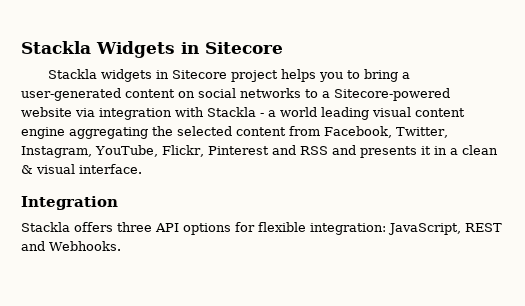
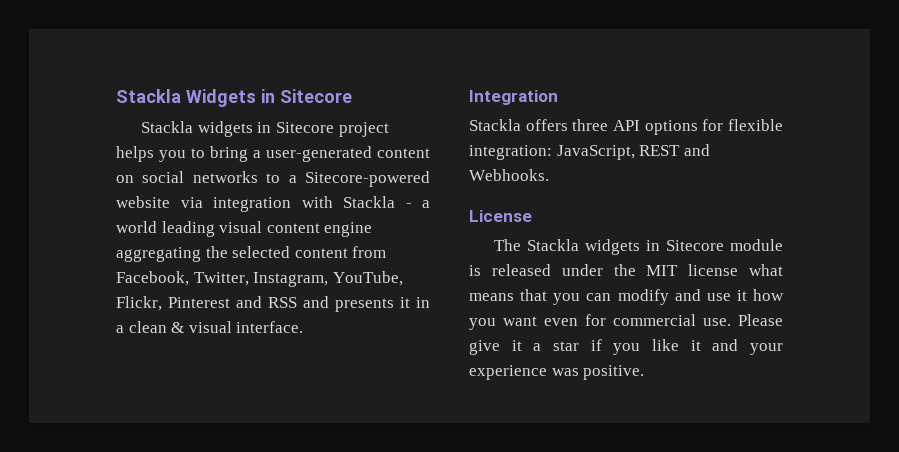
+ License
+ The Stackla widgets in Sitecore module is released under the MIT license what means that you can modify and use it how you want even for commercial use. Please give it a star if you like it and your experience was positive.

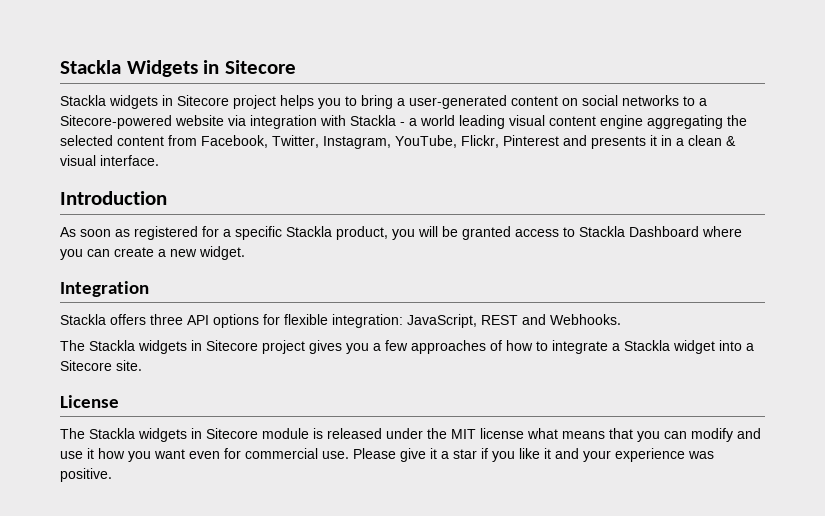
- Stackla widgets in Sitecore project helps you to bring a user-generated content on social networks to a Sitecore-powered website via integration with Stackla - a world leading visual content engine aggregating the selected content from Facebook, Twitter, Instagram, YouTube, Flickr, Pinterest and RSS and presents it in a clean & visual interface.
+ Stackla widgets in Sitecore project helps you to bring a user-generated content on social networks to a Sitecore-powered website via integration with Stackla - a world leading visual content engine aggregating the selected content from Facebook, Twitter, Instagram, YouTube, Flickr, Pinterest and presents it in a clean & visual interface.
+ Introduction
+ As soon as registered for a specific Stackla product, you will be granted access to Stackla Dashboard where you can create a new widget.
+ The Stackla widgets in Sitecore project gives you a few approaches of how to integrate a Stackla widget into a Sitecore site.

